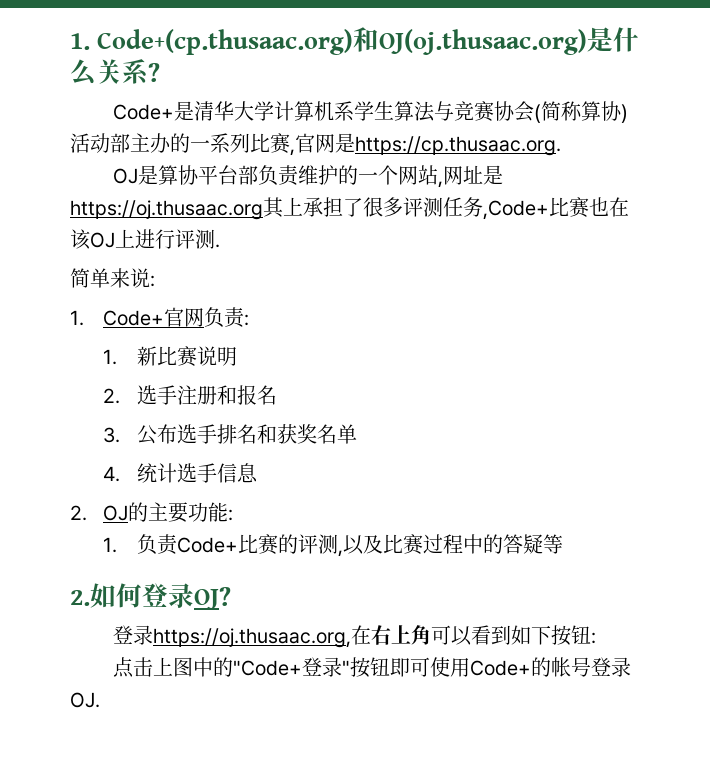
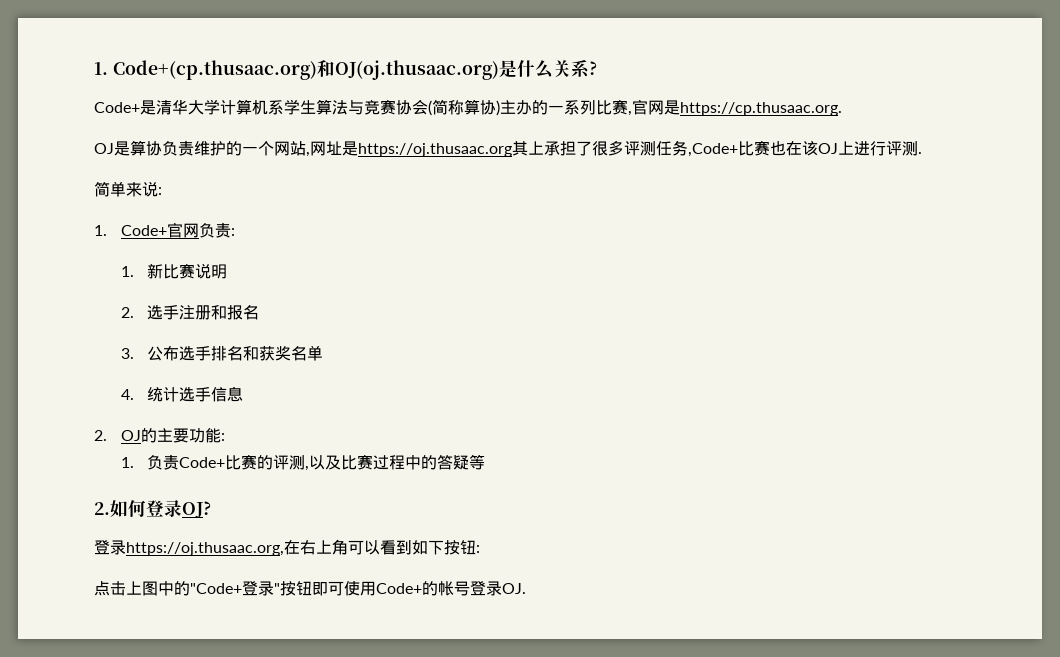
- Code+是清华大学计算机系学生算法与竞赛协会(简称算协)活动部主办的一系列比赛,官网是https://cp.thusaac.org.
+ Code+是清华大学计算机系学生算法与竞赛协会(简称算协)主办的一系列比赛,官网是https://cp.thusaac.org.
- OJ是算协平台部负责维护的一个网站,网址是https://oj.thusaac.org其上承担了很多评测任务,Code+比赛也在该OJ上进行评测.
+ OJ是算协负责维护的一个网站,网址是https://oj.thusaac.org其上承担了很多评测任务,Code+比赛也在该OJ上进行评测.

